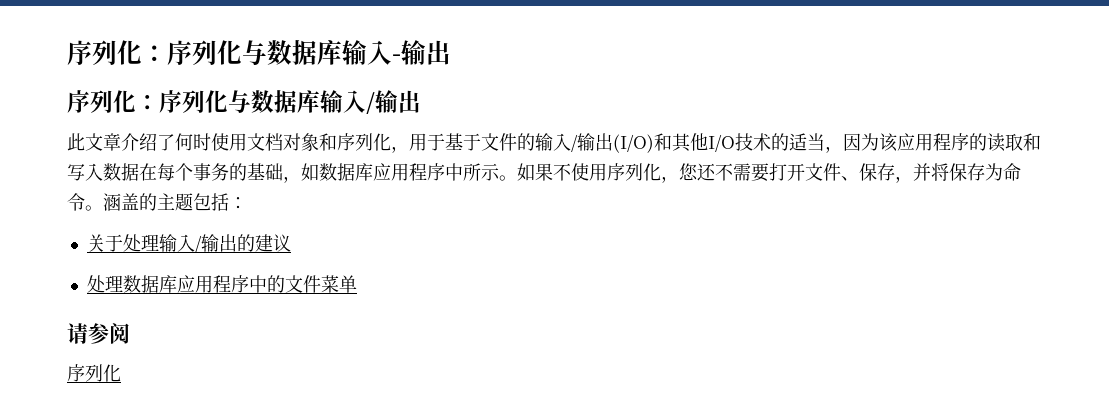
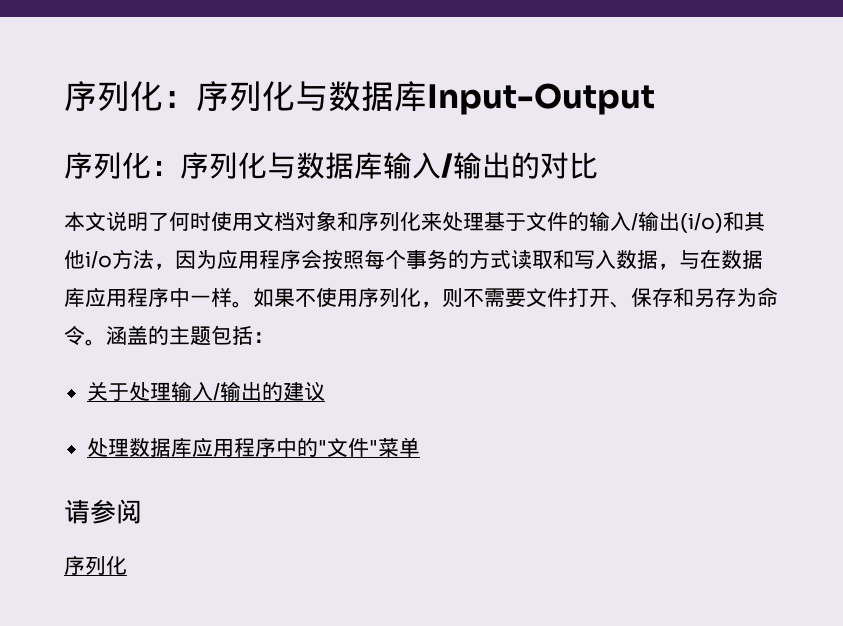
- 序列化：序列化与数据库输入-输出
+ 序列化：序列化与数据库Input-Output
- 序列化：序列化与数据库输入/输出
- 此文章介绍了何时使用文档对象和序列化，用于基于文件的输入/输出(I/O)和其他I/O技术的适当，因为该应用程序的读取和写入数据在每个事务的基础，如数据库应用程序中所示。
+ 序列化：序列化与数据库输入/输出的对比
+ 本文说明了何时使用文档对象和序列化来处理基于文件的输入/输出(i/o)和其他i/o方法，因为应用程序会按照每个事务的方式读取和写入数据，与在数据库应用程序中一样。
- 如果不使用序列化，您还不需要打开文件、保存，并将保存为命令。
+ 如果不使用序列化，则不需要文件打开、保存和另存为命令。
- 处理数据库应用程序中的文件菜单
+ 处理数据库应用程序中的"文件"菜单

